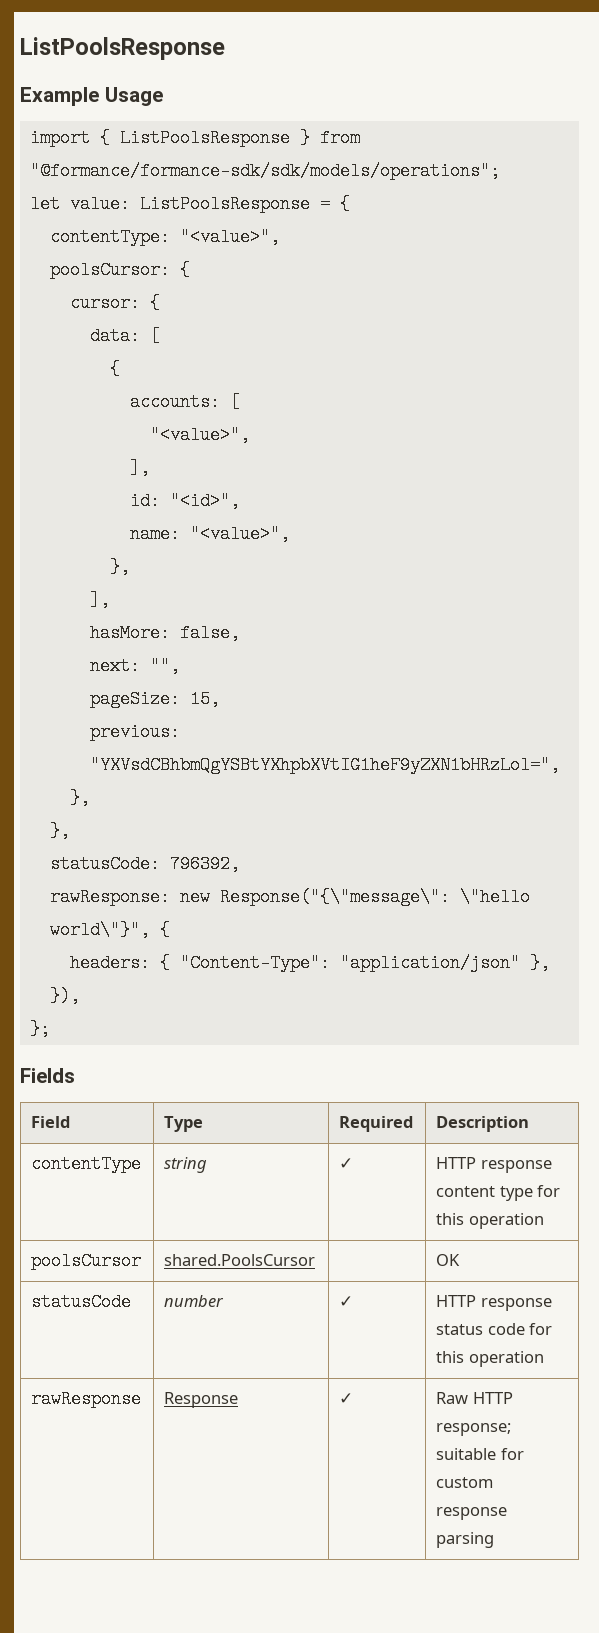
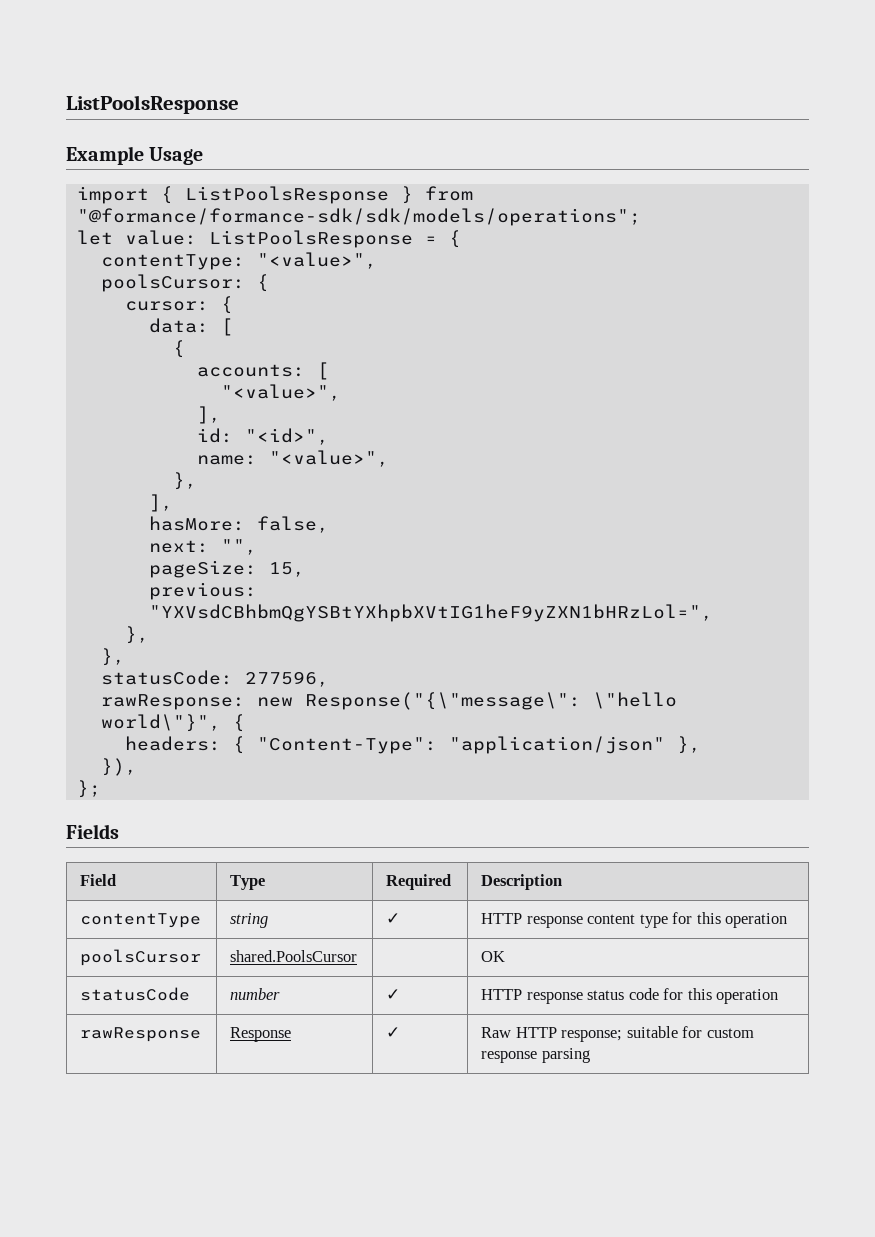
- statusCode: 796392,
+ statusCode: 277596,

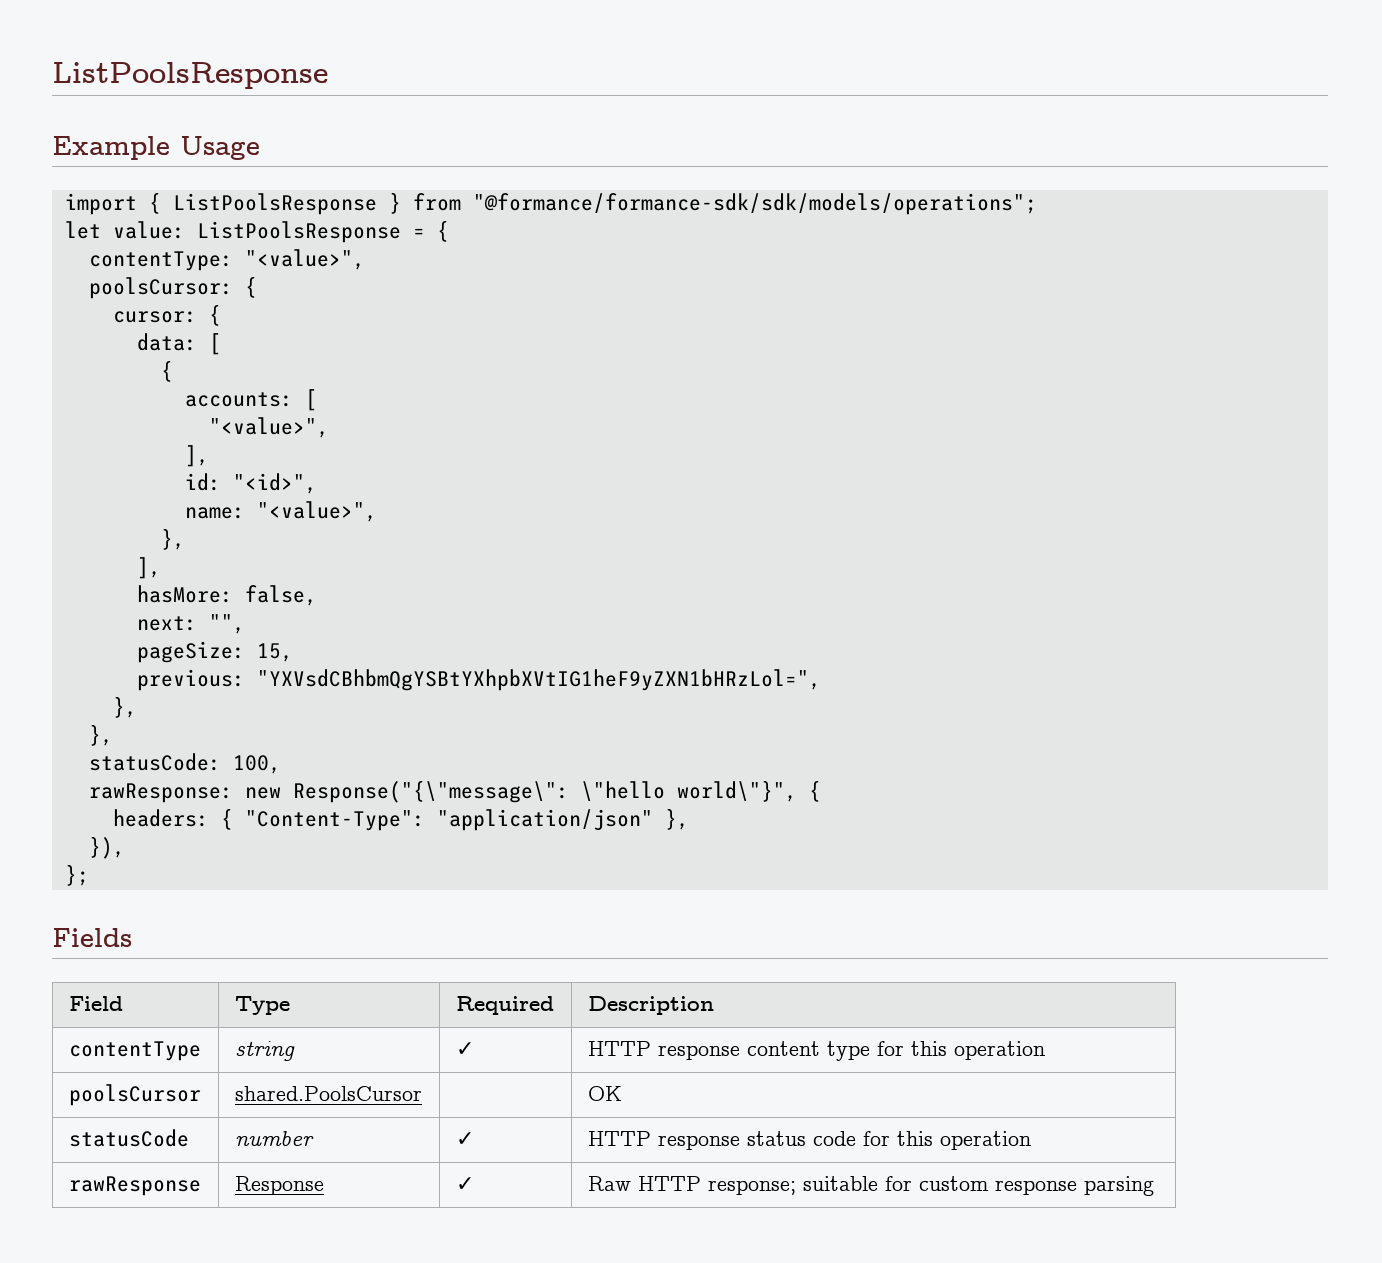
- statusCode: 277596,
+ statusCode: 100,

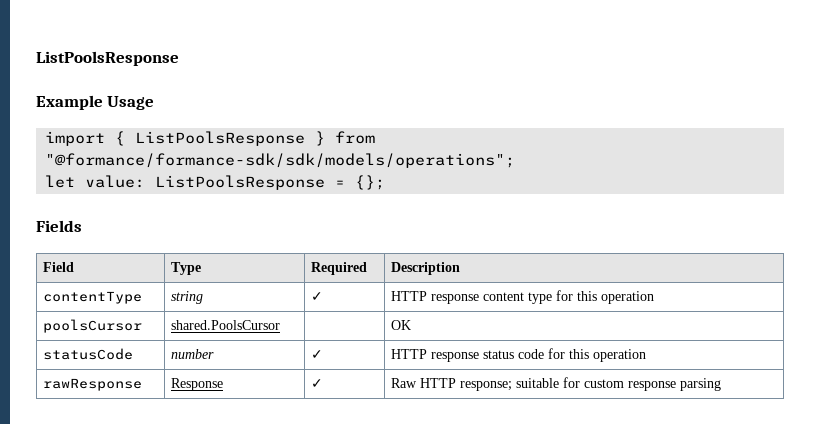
- let value: ListPoolsResponse = {
- contentType: "<value>",
- poolsCursor: {
- cursor: {
- data: [
- {
- accounts: [
- "<value>",
- ],
- id: "<id>",
- name: "<value>",
- },
- ],
- hasMore: false,
- next: "",
- pageSize: 15,
- previous: "YXVsdCBhbmQgYSBtYXhpbXVtIG1heF9yZXN1bHRzLol=",
- },
- },
- statusCode: 100,
- rawResponse: new Response("{\"message\": \"hello world\"}", {
- headers: { "Content-Type": "application/json" },
- }),
- };
+ let value: ListPoolsResponse = {};

